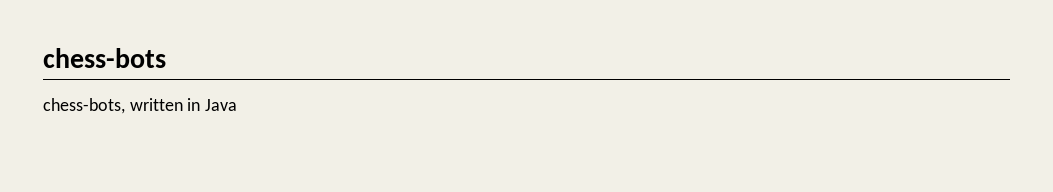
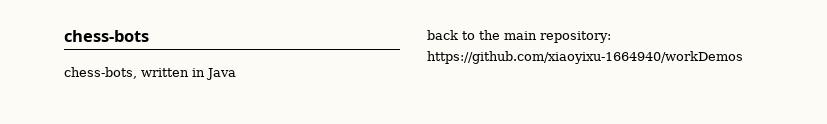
+ back to the main repository: https://github.com/xiaoyixu-1664940/workDemos

